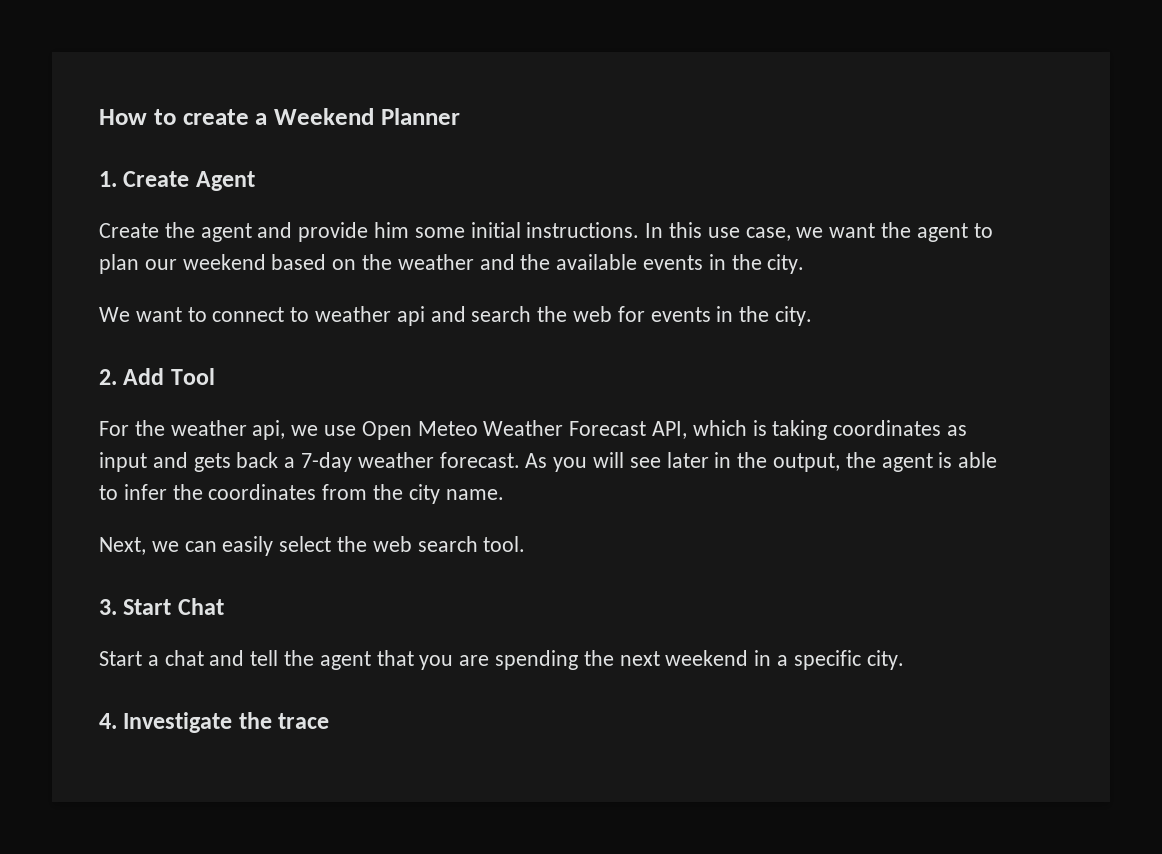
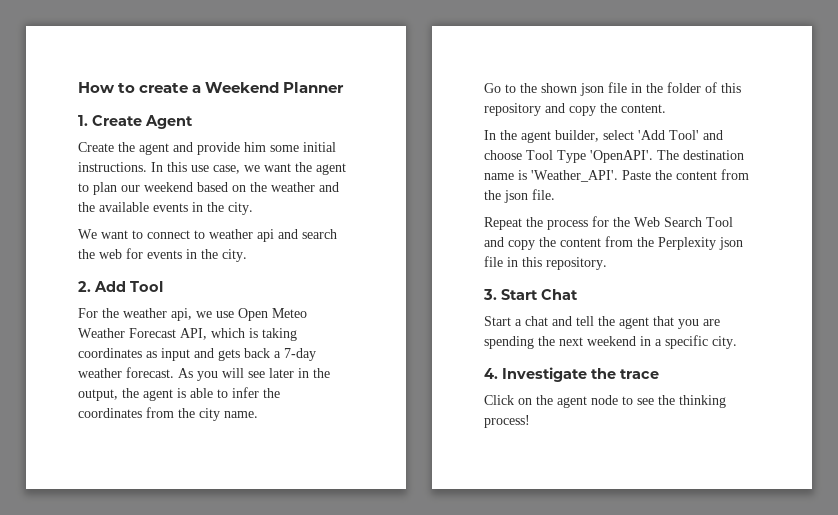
- Next, we can easily select the web search tool.
+ Go to the shown json file in the folder of this repository and copy the content.
+ In the agent builder, select 'Add Tool' and choose Tool Type 'OpenAPI'. The destination name is 'Weather_API'. Paste the content from the json file.
+ Repeat the process for the Web Search Tool and copy the content from the Perplexity json file in this repository.
+ Click on the agent node to see the thinking process!

